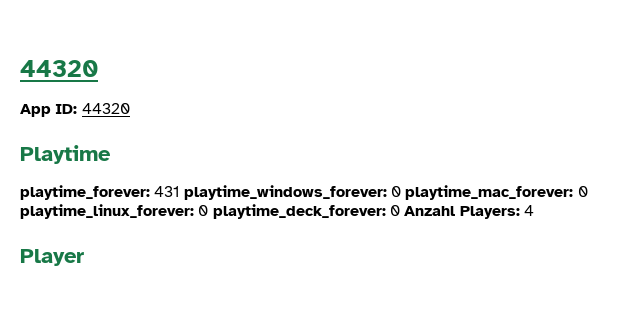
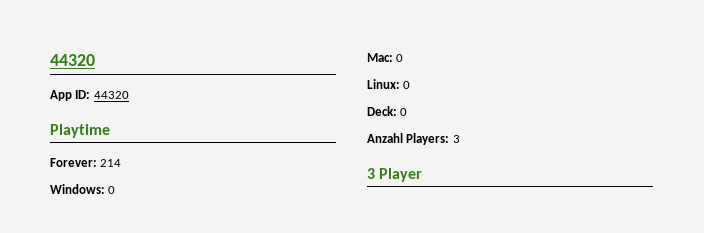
- playtime_forever: 431 playtime_windows_forever: 0 playtime_mac_forever: 0 playtime_linux_forever: 0 playtime_deck_forever: 0 Anzahl Players: 4
- Player
+ Forever: 214
+ Windows: 0
+ Mac: 0
+ Linux: 0
+ Deck: 0
+ Anzahl Players: 3
+ 3 Player

